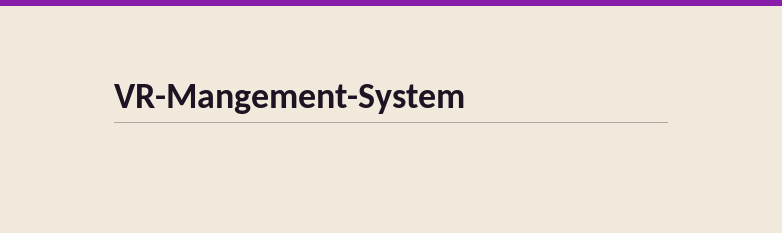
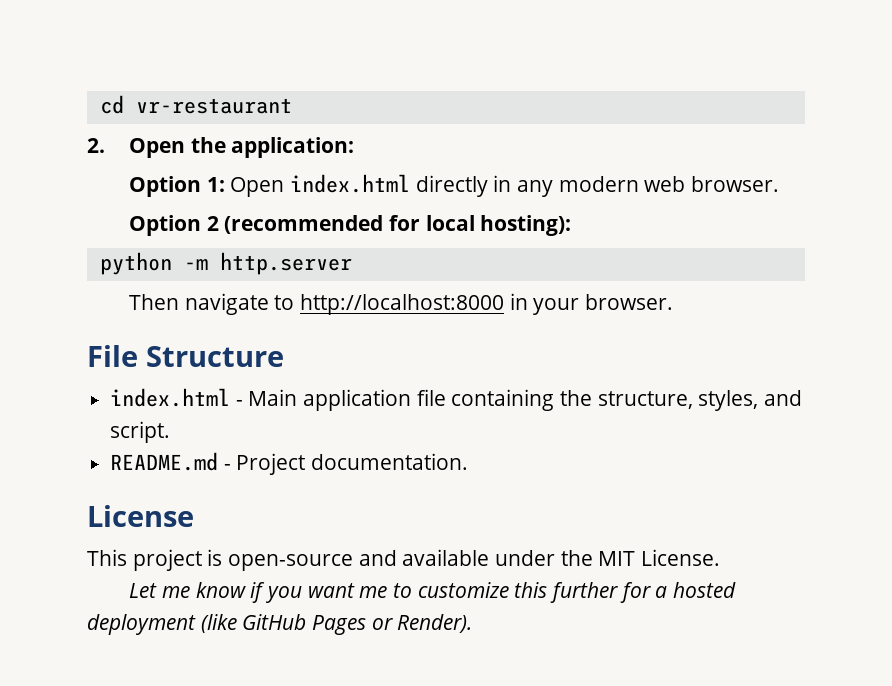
- VR-Mangement-System
+ cd vr-restaurant
+ 2. Open the application:
+ Option 1: Open index.html directly in any modern web browser.
+ Option 2 (recommended for local hosting):
+ python -m http.server
+ Then navigate to http://localhost:8000 in your browser.
+ File Structure
+ index.html - Main application file containing the structure, styles, and script.
+ README.md - Project documentation.
+ License
+ This project is open-source and available under the MIT License.
+ Let me know if you want me to customize this further for a hosted deployment (like GitHub Pages or Render).

